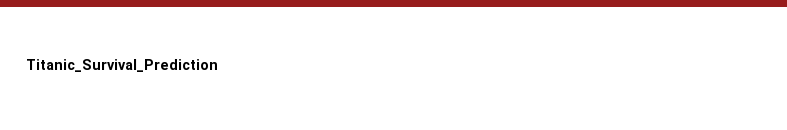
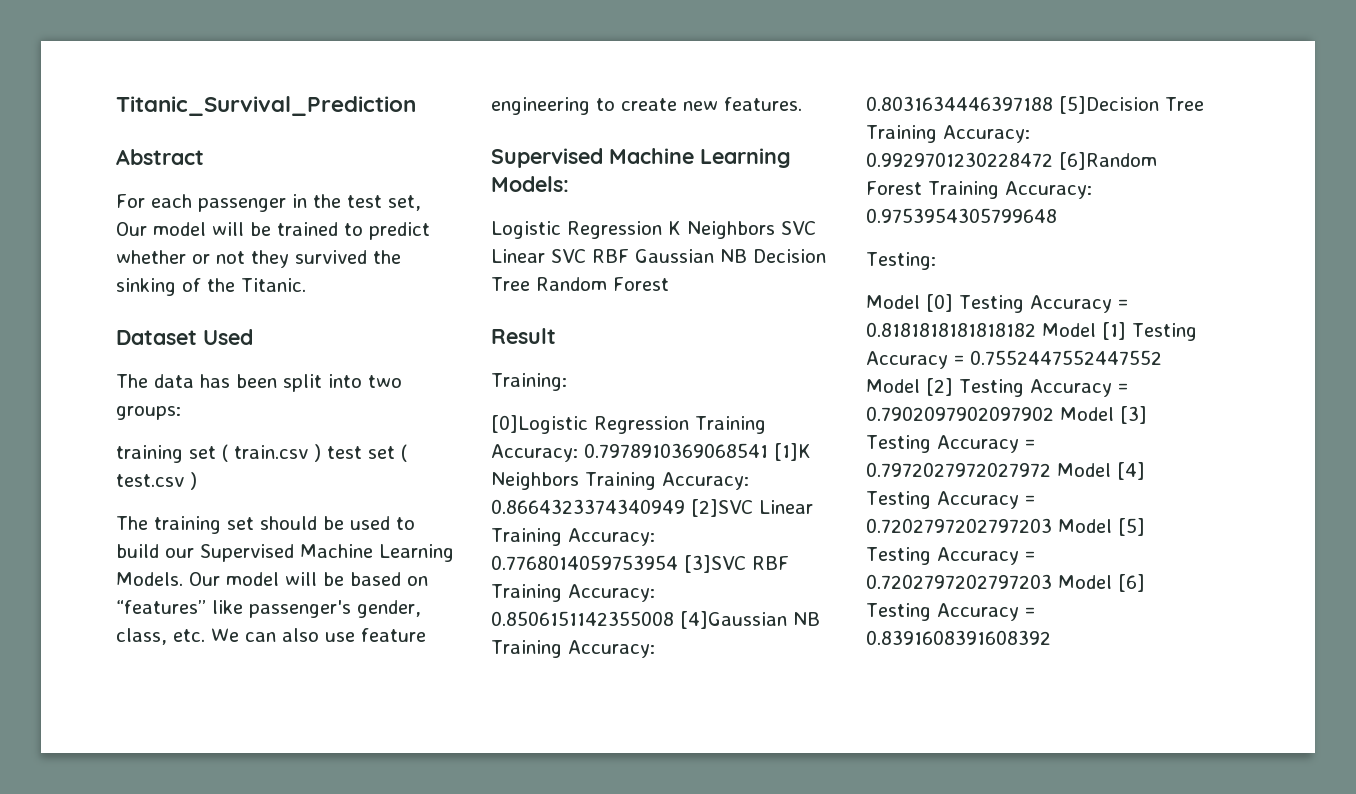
+ Abstract
+ For each passenger in the test set, Our model will be trained to predict whether or not they survived the sinking of the Titanic.
+ Dataset Used
+ The data has been split into two groups:
+ training set ( train.csv ) test set ( test.csv )
+ The training set should be used to build our Supervised Machine Learning Models. Our model will be based on “features” like passenger's gender, class, etc. We can also use feature engineering to create new features.
+ Supervised Machine Learning Models:
+ Logistic Regression K Neighbors SVC Linear SVC RBF Gaussian NB Decision Tree Random Forest
+ Result
+ Training:
+ [0]Logistic Regression Training Accuracy: 0.7978910369068541 [1]K Neighbors Training Accuracy: 0.8664323374340949 [2]SVC Linear Training Accuracy: 0.7768014059753954 [3]SVC RBF Training Accuracy: 0.8506151142355008 [4]Gaussian NB Training Accuracy: 0.8031634446397188 [5]Decision Tree Training Accuracy: 0.9929701230228472 [6]Random Forest Training Accuracy: 0.9753954305799648
+ Testing:
+ Model [0] Testing Accuracy = 0.8181818181818182 Model [1] Testing Accuracy = 0.7552447552447552 Model [2] Testing Accuracy = 0.7902097902097902 Model [3] Testing Accuracy = 0.7972027972027972 Model [4] Testing Accuracy = 0.7202797202797203 Model [5] Testing Accuracy = 0.7202797202797203 Model [6] Testing Accuracy = 0.8391608391608392

